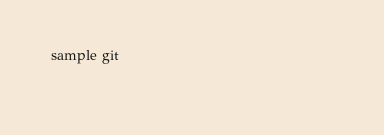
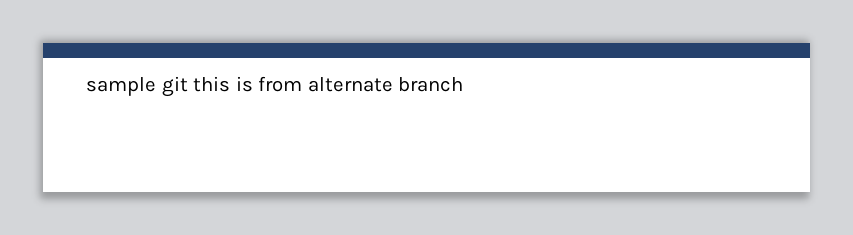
- sample git
+ sample git this is from alternate branch

